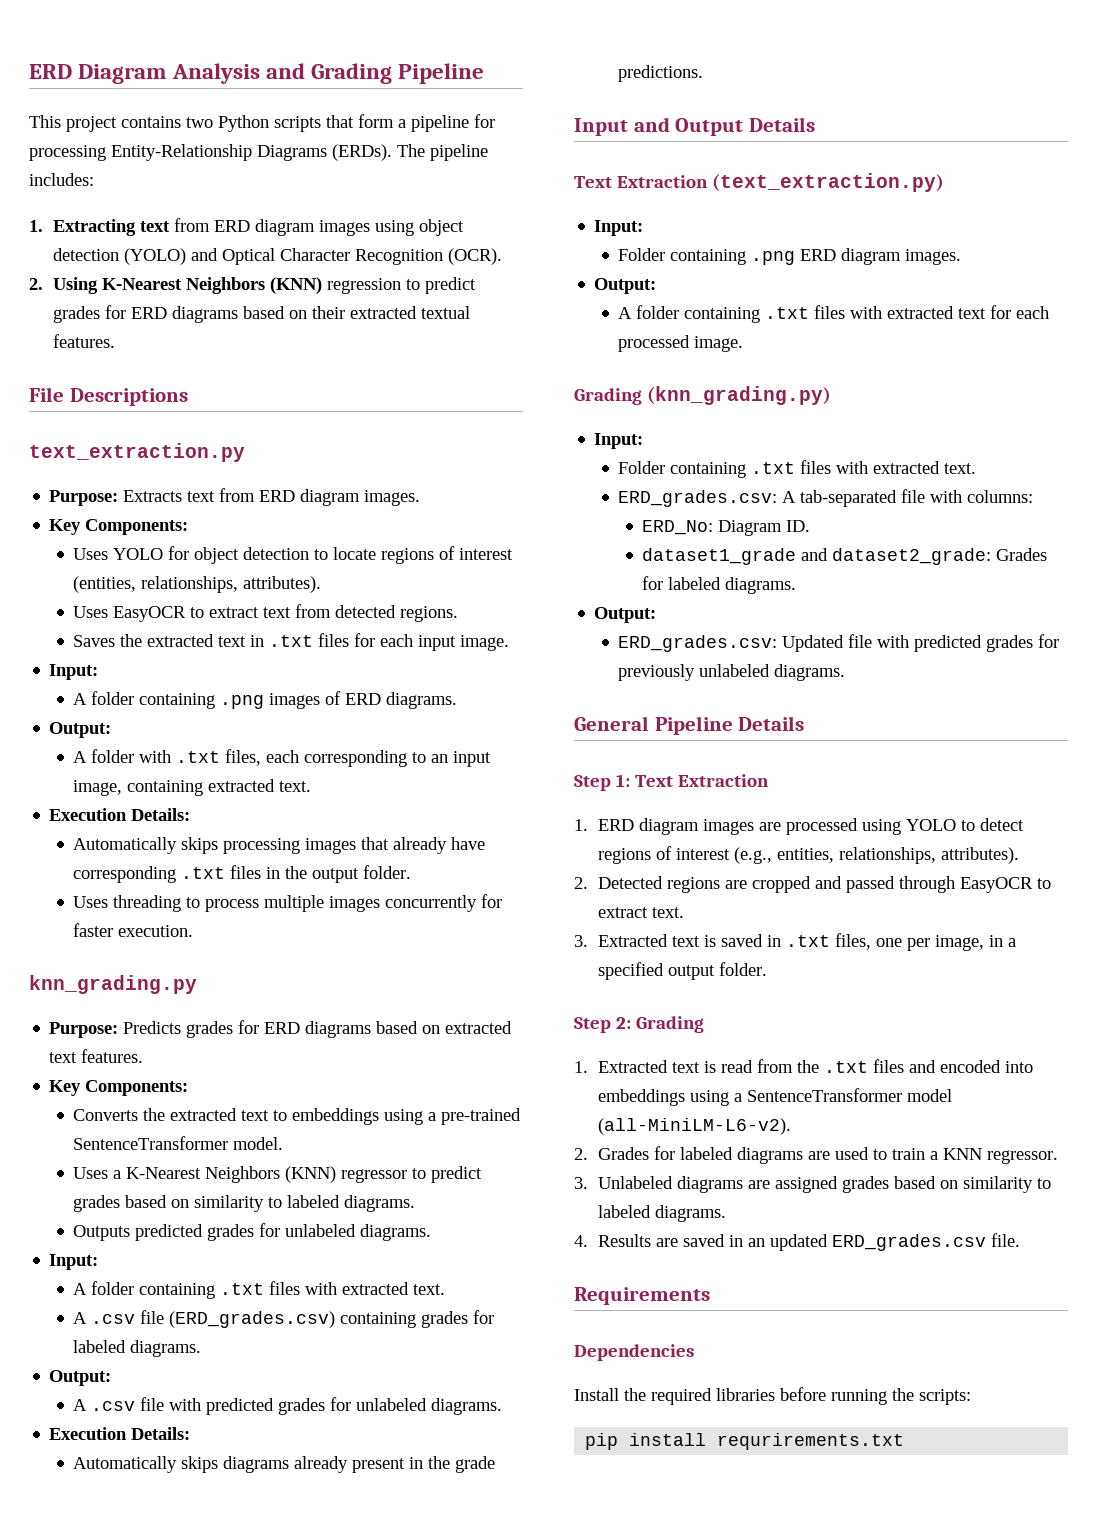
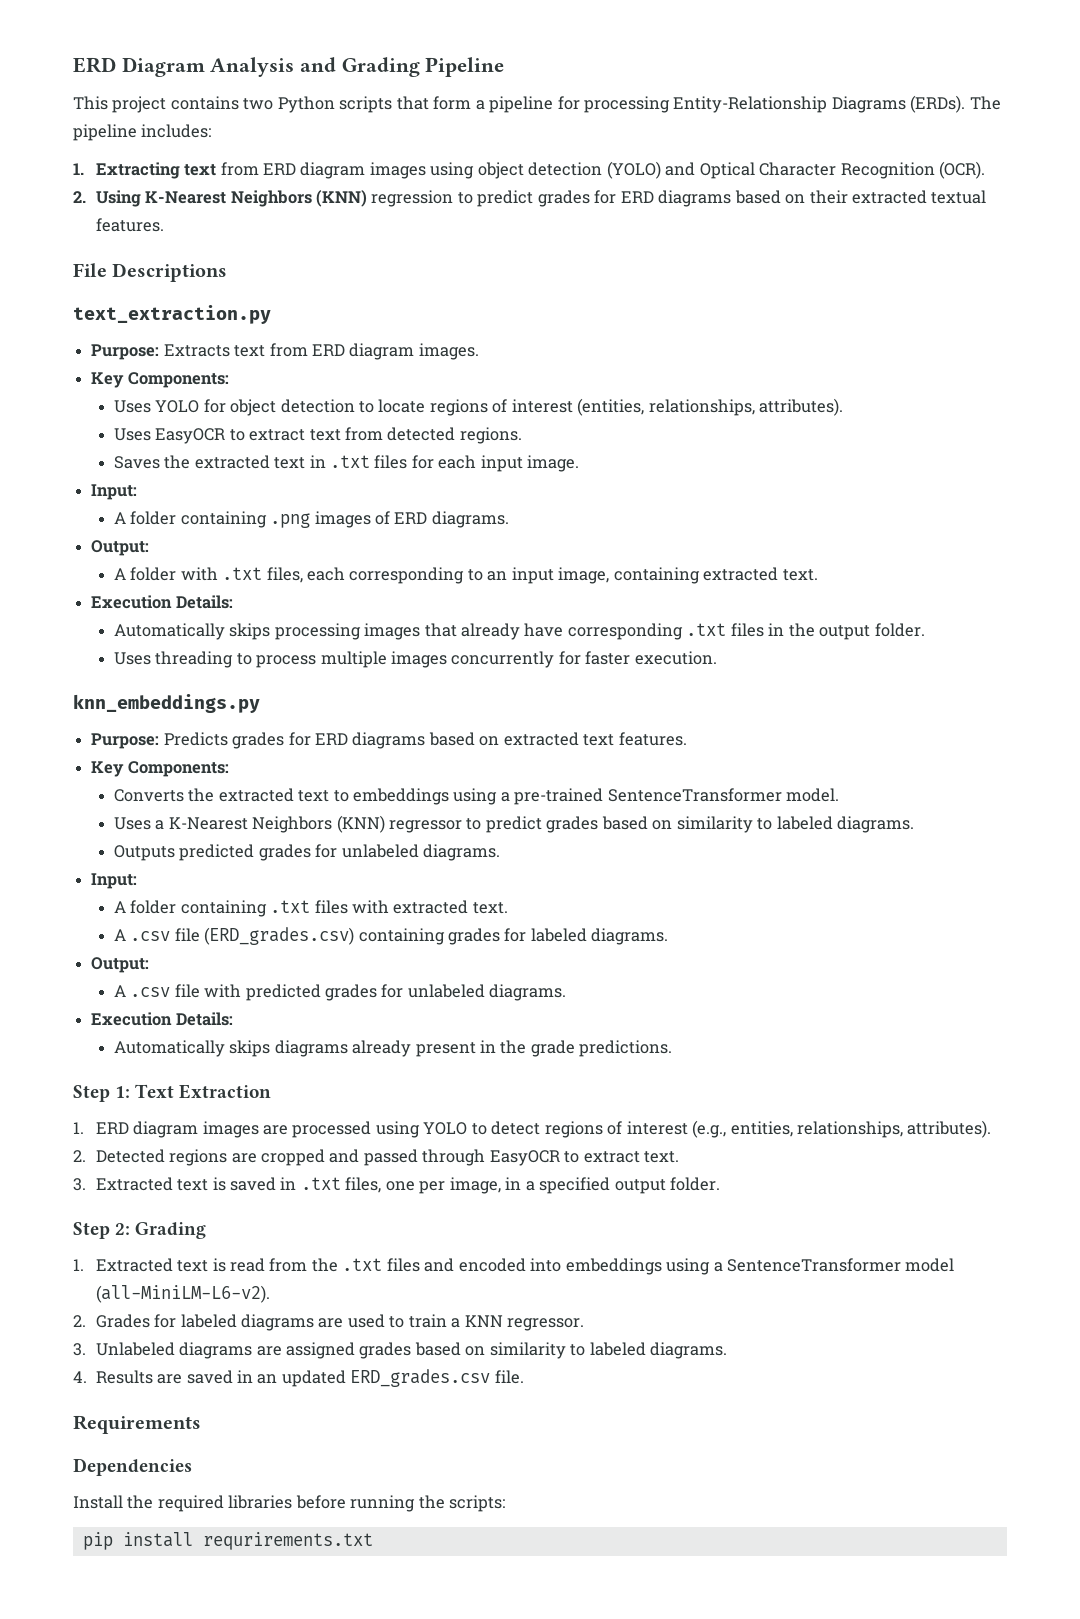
- knn_grading.py
+ knn_embeddings.py
- Input and Output Details
- Text Extraction (text_extraction.py)
- Input:
- Folder containing .png ERD diagram images.
- Output:
- A folder containing .txt files with extracted text for each processed image.
- Grading (knn_grading.py)
- Input:
- Folder containing .txt files with extracted text.
- ERD_grades.csv: A tab-separated file with columns:
- ERD_No: Diagram ID.
- dataset1_grade and dataset2_grade: Grades for labeled diagrams.
- Output:
- ERD_grades.csv: Updated file with predicted grades for previously unlabeled diagrams.
- General Pipeline Details

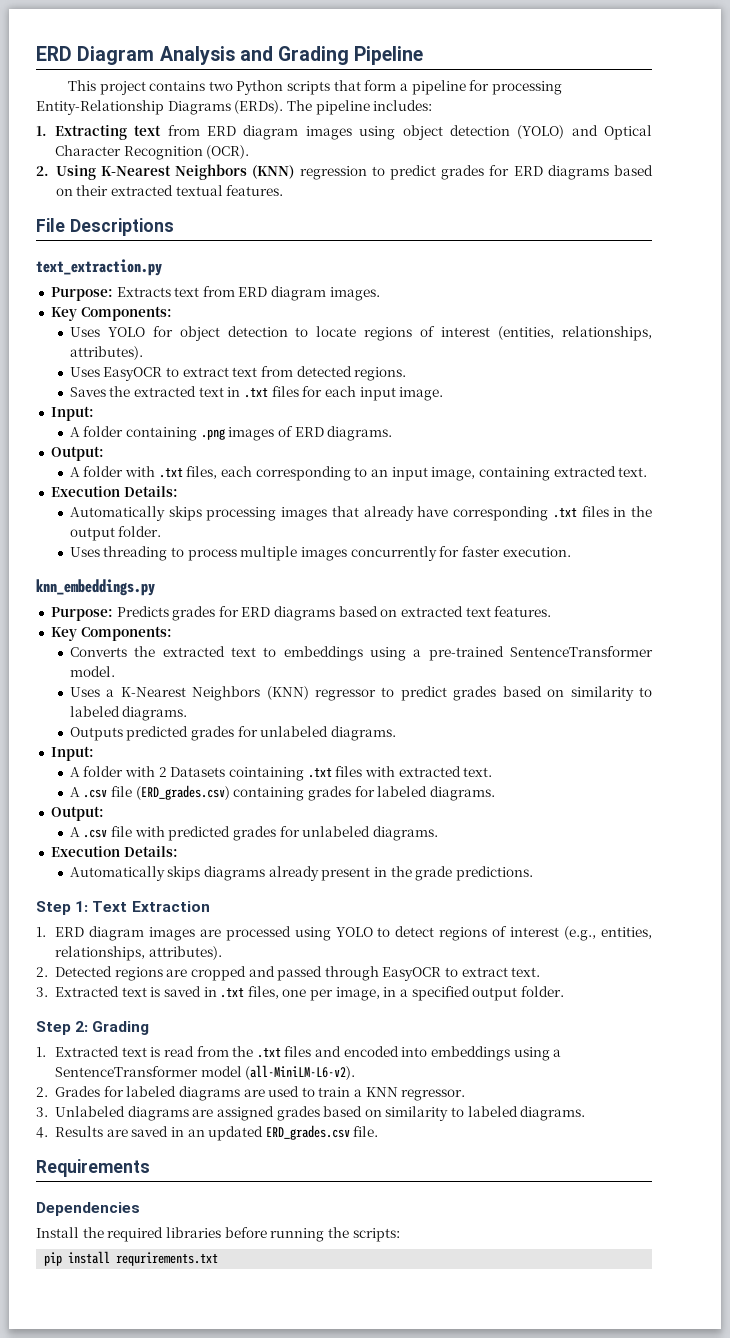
- A folder containing .txt files with extracted text.
+ A folder with 2 Datasets cointaining .txt files with extracted text.

